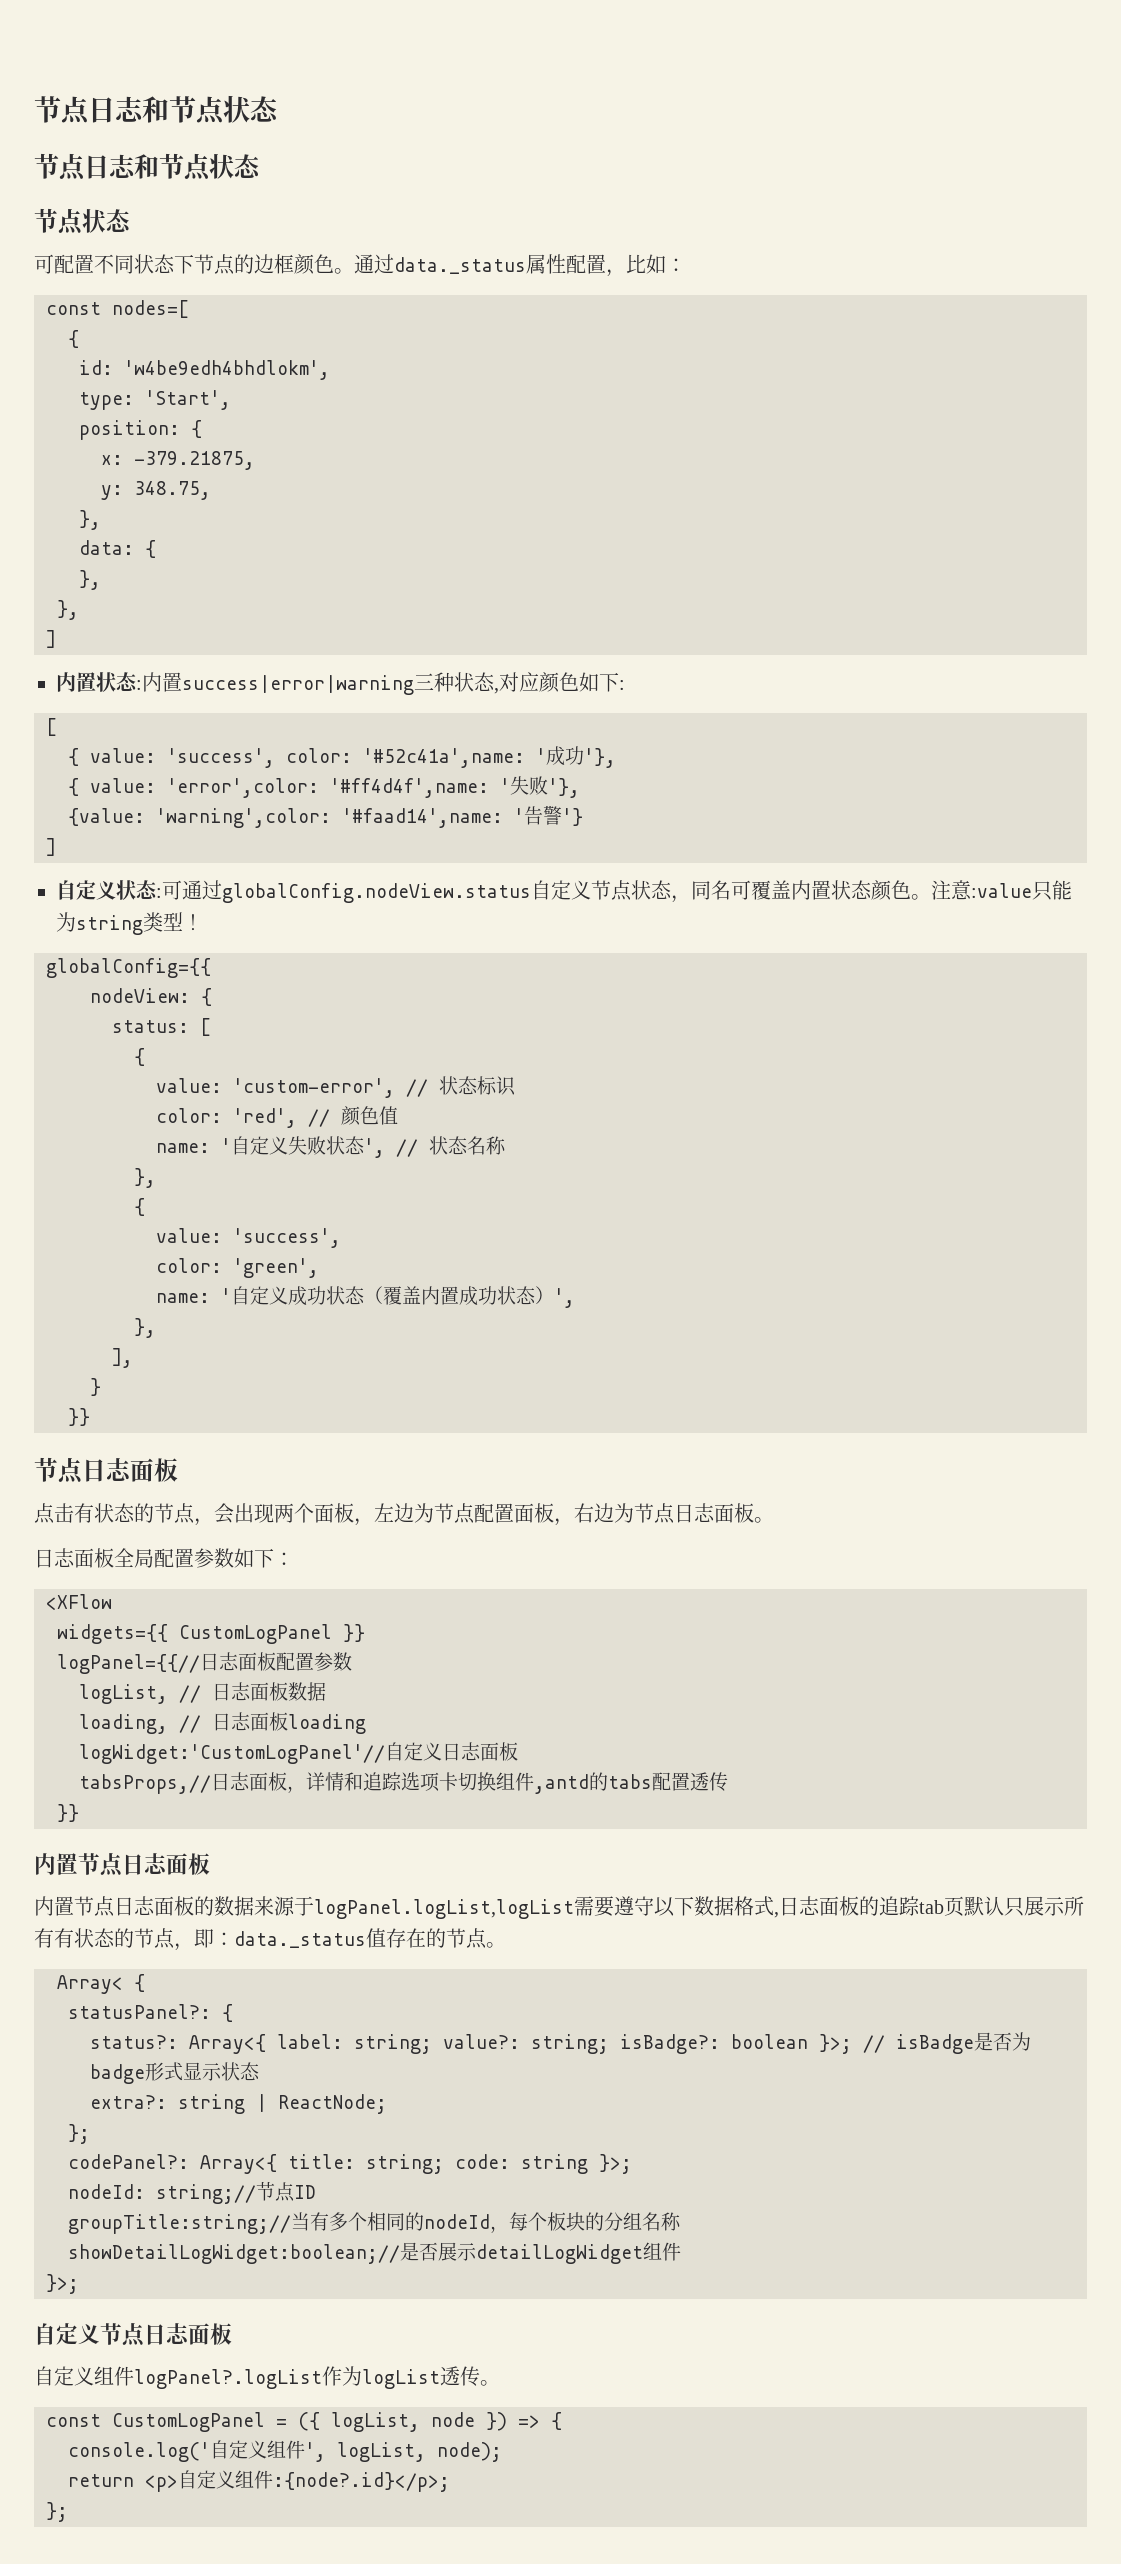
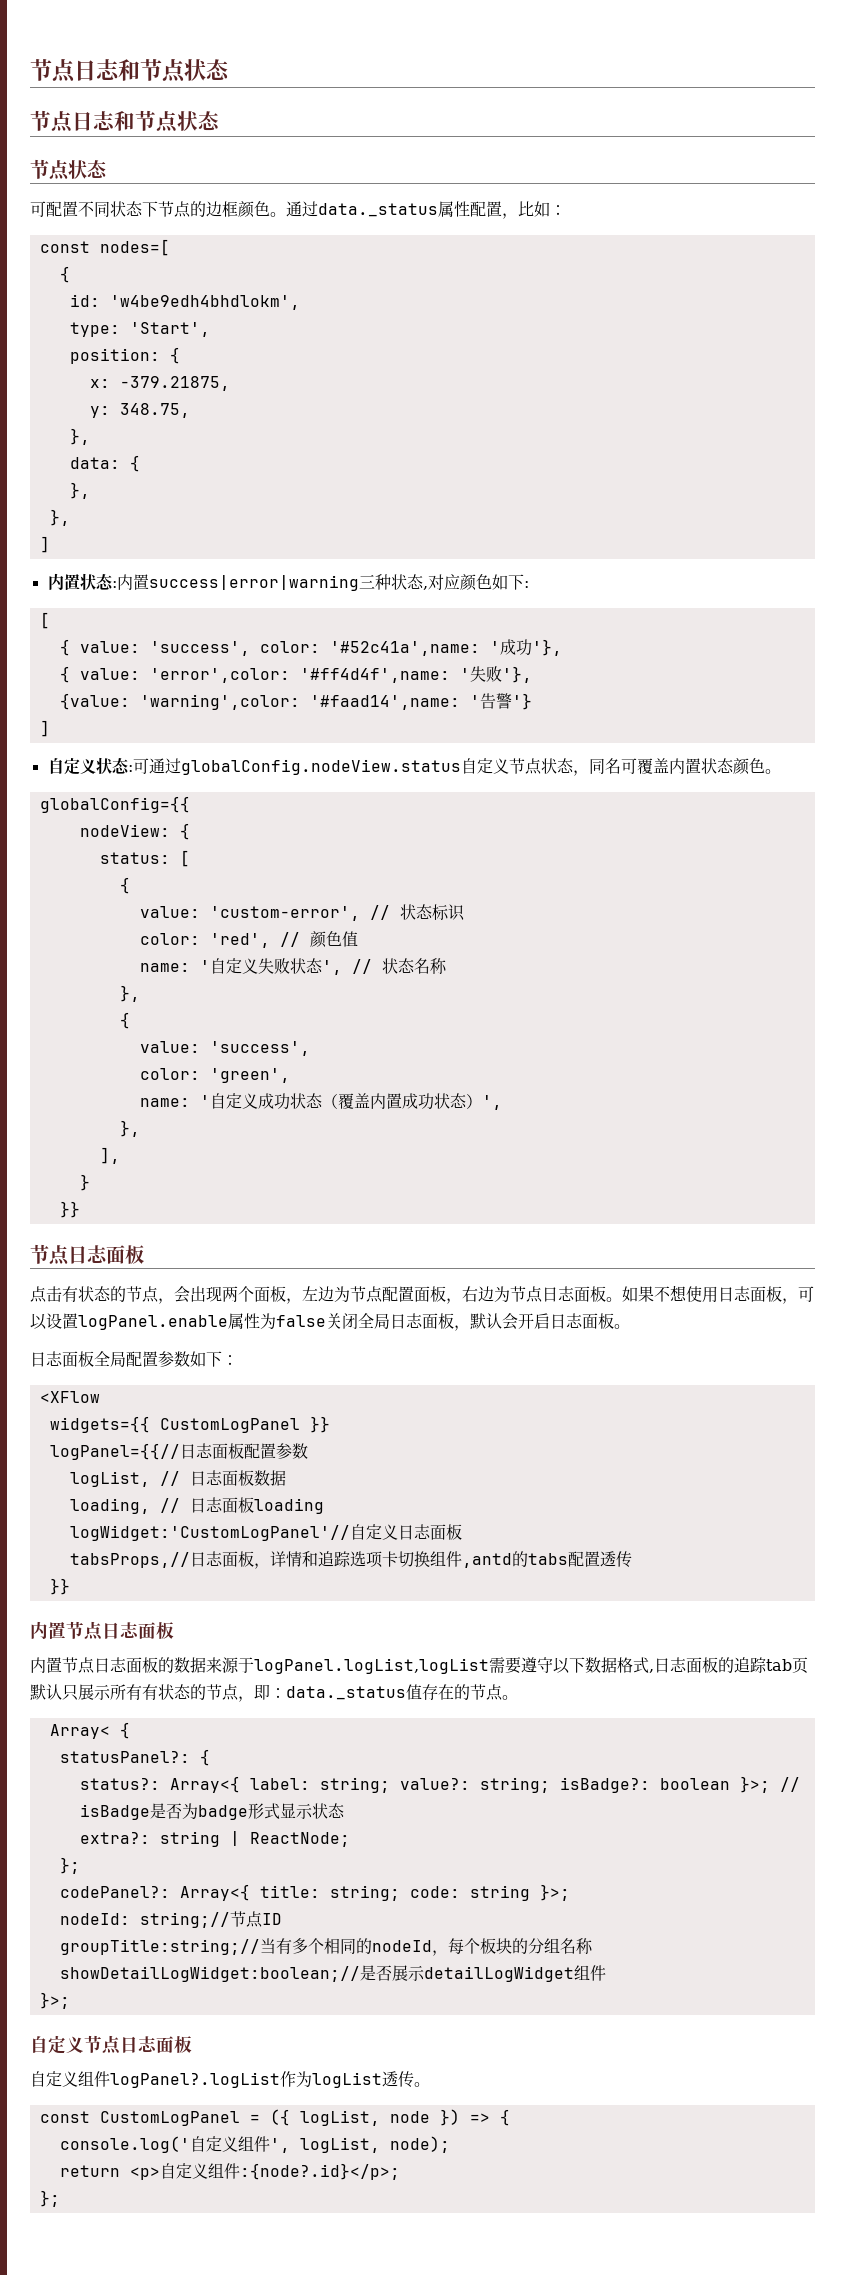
- 注意:value只能为string类型！
+ 如果不想使用日志面板，可以设置logPanel.enable属性为false关闭全局日志面板，默认会开启日志面板。

